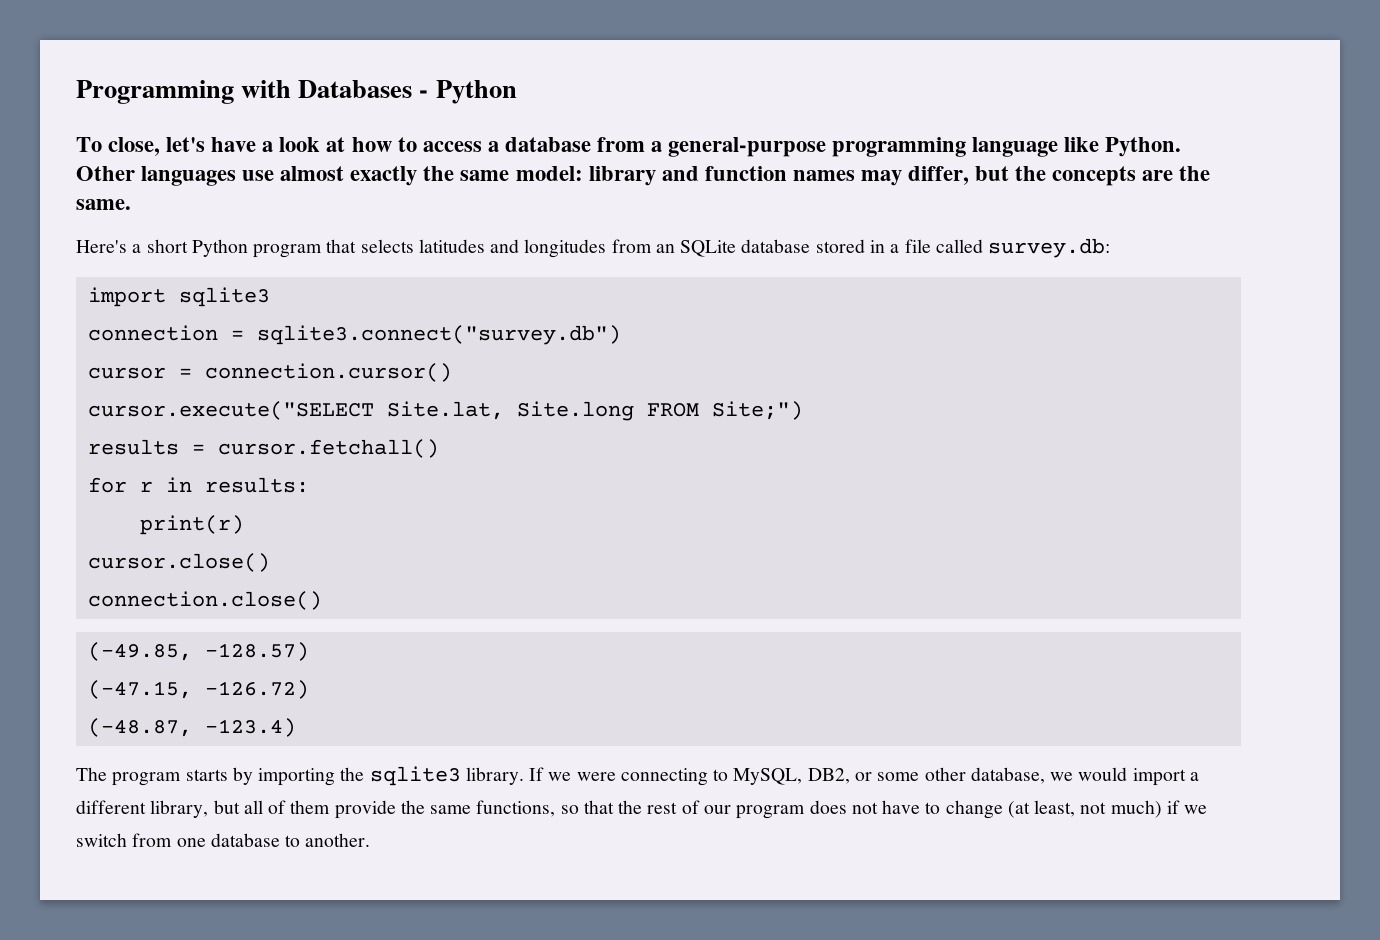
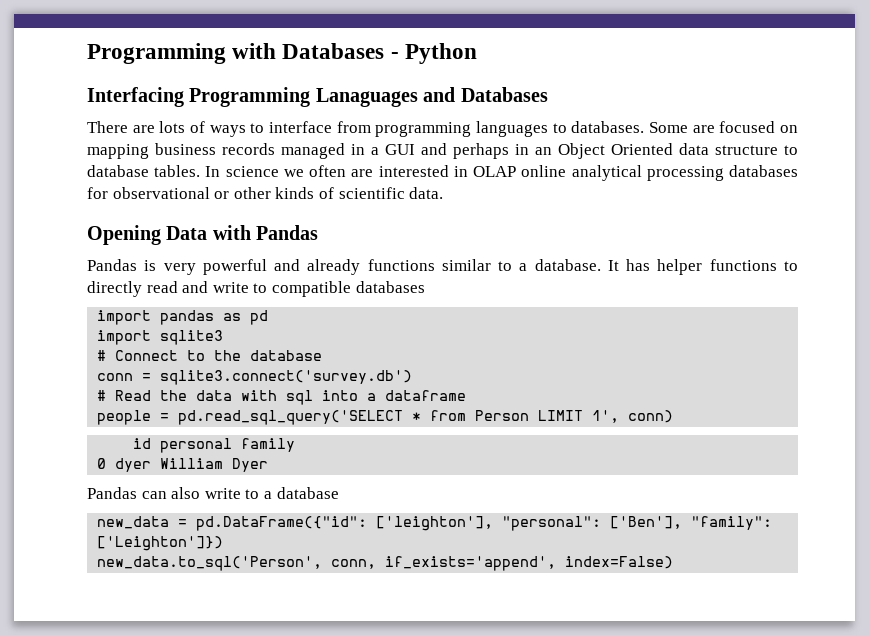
- To close, let's have a look at how to access a database from a general-purpose programming language like Python. Other languages use almost exactly the same model: library and function names may differ, but the concepts are the same.
- Here's a short Python program that selects latitudes and longitudes from an SQLite database stored in a file called survey.db:
+ Interfacing Programming Lanaguages and Databases
+ There are lots of ways to interface from programming languages to databases. Some are focused on mapping business records managed in a GUI and perhaps in an Object Oriented data structure to database tables. In science we often are interested in OLAP online analytical processing databases for observational or other kinds of scientific data.
+ Opening Data with Pandas
+ Pandas is very powerful and already functions similar to a database. It has helper functions to directly read and write to compatible databases
+ import pandas as pd
  import sqlite3
- connection = sqlite3.connect("survey.db")
- cursor = connection.cursor()
- cursor.execute("SELECT Site.lat, Site.long FROM Site;")
- results = cursor.fetchall()
- for r in results:
- print(r)
- cursor.close()
- connection.close()
- (-49.85, -128.57)
- (-47.15, -126.72)
- (-48.87, -123.4)
- The program starts by importing the sqlite3 library. If we were connecting to MySQL, DB2, or some other database, we would import a different library, but all of them provide the same functions, so that the rest of our program does not have to change (at least, not much) if we switch from one database to another.
+ # Connect to the database
+ conn = sqlite3.connect('survey.db')
+ # Read the data with sql into a dataframe
+ people = pd.read_sql_query('SELECT * from Person LIMIT 1', conn)
+ id personal family
+ 0 dyer William Dyer
+ Pandas can also write to a database
+ new_data = pd.DataFrame({"id": ['leighton'], "personal": ['Ben'], "family": ['Leighton']})
+ new_data.to_sql('Person', conn, if_exists='append', index=False)

